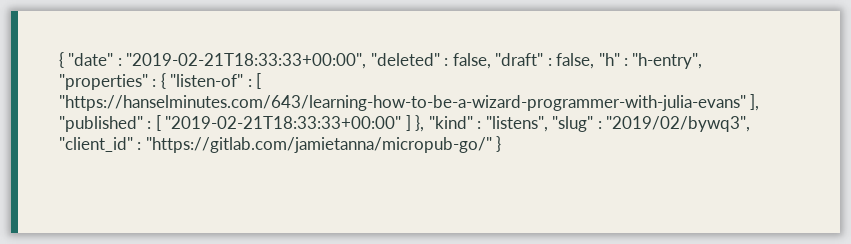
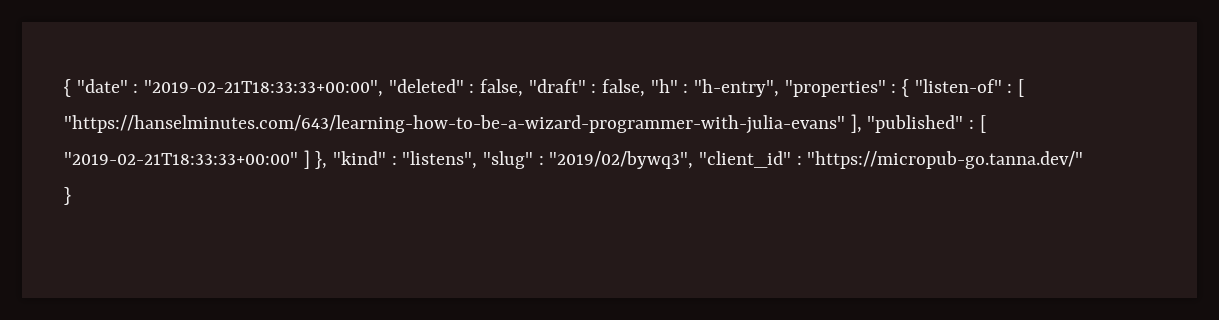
- { "date" : "2019-02-21T18:33:33+00:00", "deleted" : false, "draft" : false, "h" : "h-entry", "properties" : { "listen-of" : [ "https://hanselminutes.com/643/learning-how-to-be-a-wizard-programmer-with-julia-evans" ], "published" : [ "2019-02-21T18:33:33+00:00" ] }, "kind" : "listens", "slug" : "2019/02/bywq3", "client_id" : "https://gitlab.com/jamietanna/micropub-go/" }
+ { "date" : "2019-02-21T18:33:33+00:00", "deleted" : false, "draft" : false, "h" : "h-entry", "properties" : { "listen-of" : [ "https://hanselminutes.com/643/learning-how-to-be-a-wizard-programmer-with-julia-evans" ], "published" : [ "2019-02-21T18:33:33+00:00" ] }, "kind" : "listens", "slug" : "2019/02/bywq3", "client_id" : "https://micropub-go.tanna.dev/" }

